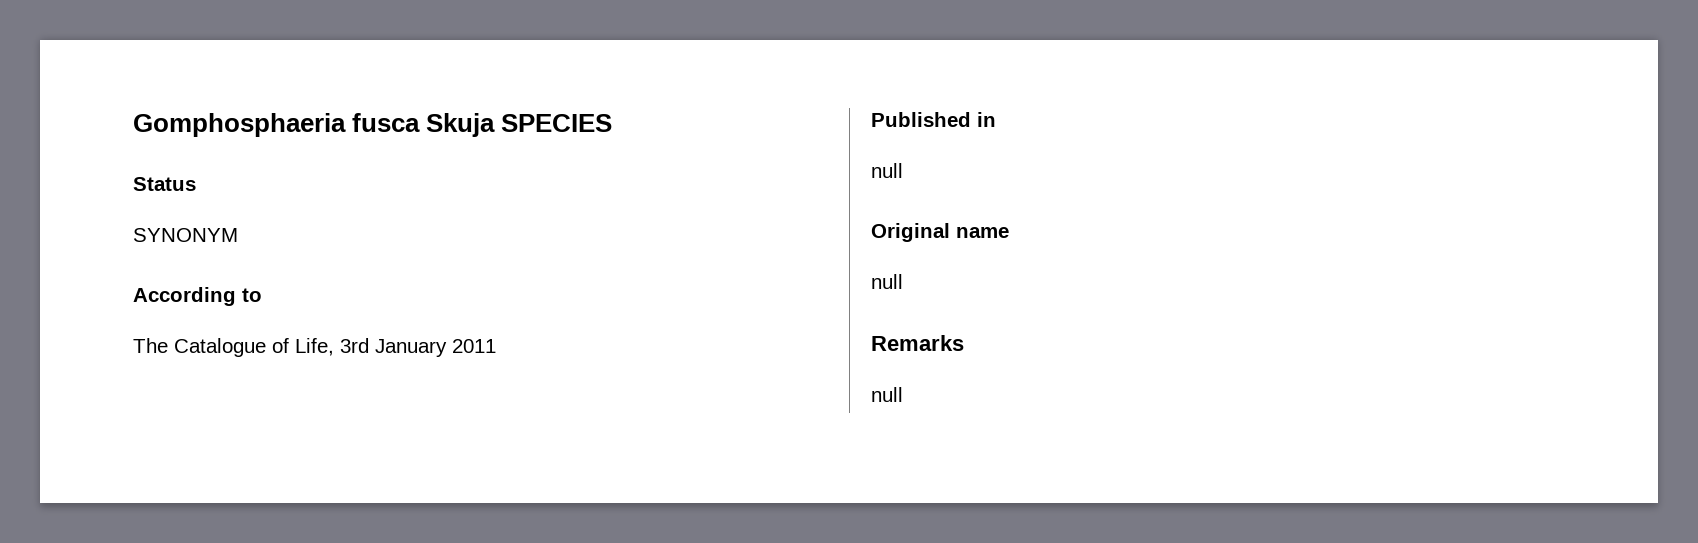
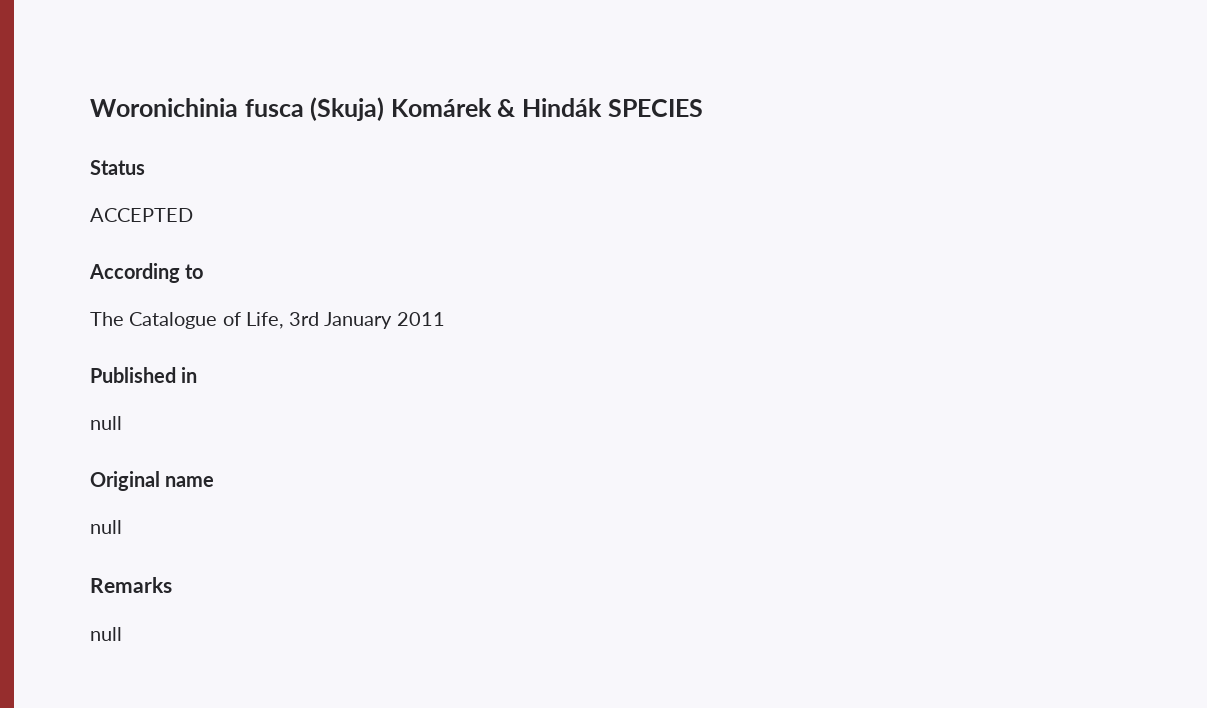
- Gomphosphaeria fusca Skuja SPECIES
+ Woronichinia fusca (Skuja) Komárek & Hindák SPECIES
- SYNONYM
+ ACCEPTED

